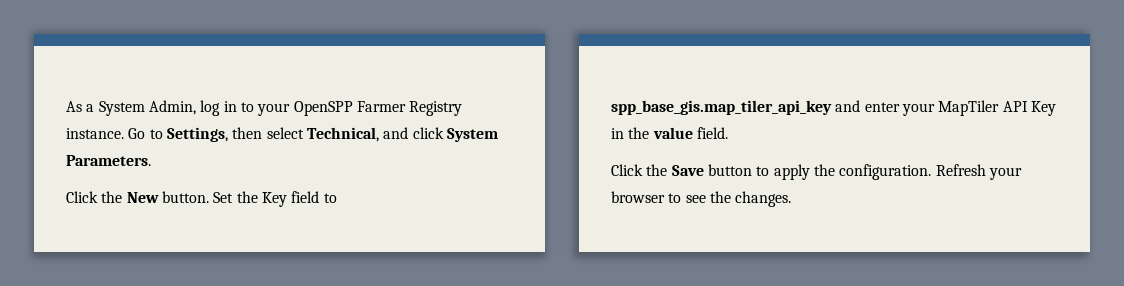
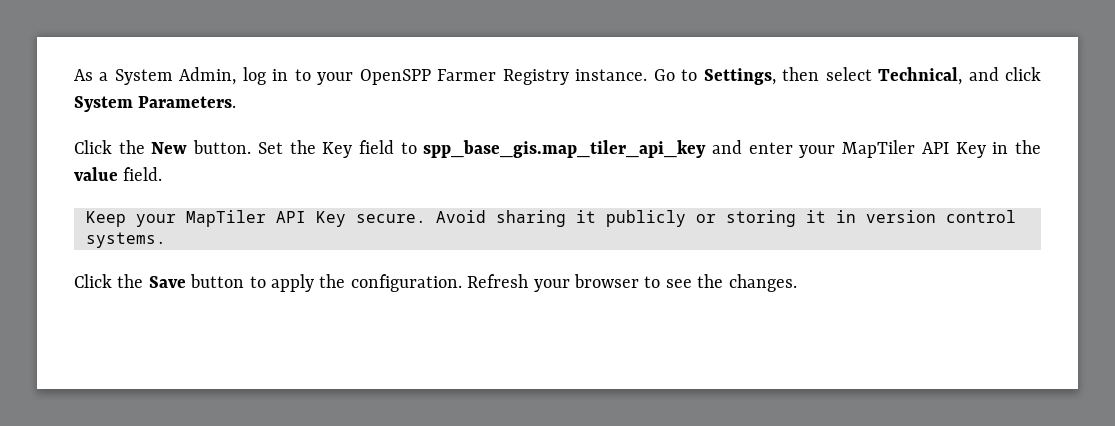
+ Keep your MapTiler API Key secure. Avoid sharing it publicly or storing it in version control systems.

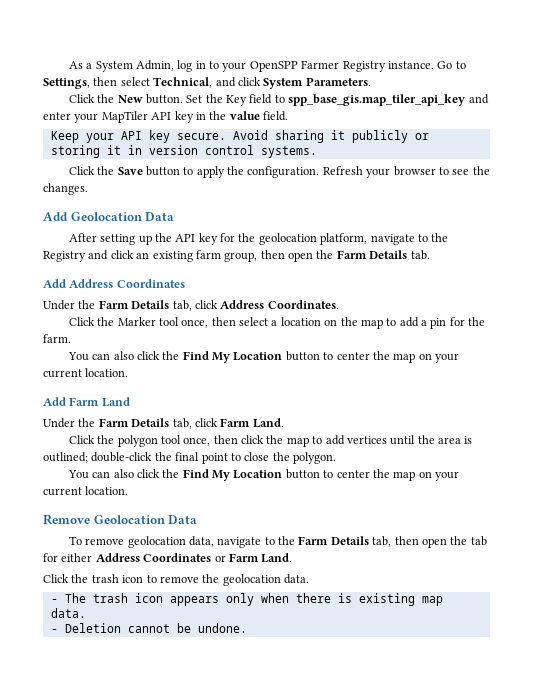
- Set the Key field to spp_base_gis.map_tiler_api_key and enter your MapTiler API Key in the value field.
+ Set the Key field to spp_base_gis.map_tiler_api_key and enter your MapTiler API key in the value field.
- Keep your MapTiler API Key secure.
+ Keep your API key secure.
+ Add Geolocation Data
+ After setting up the API key for the geolocation platform, navigate to the Registry and click an existing farm group, then open the Farm Details tab.
+ Add Address Coordinates
+ Under the Farm Details tab, click Address Coordinates.
+ Click the Marker tool once, then select a location on the map to add a pin for the farm.
+ You can also click the Find My Location button to center the map on your current location.
+ Add Farm Land
+ Under the Farm Details tab, click Farm Land.
+ Click the polygon tool once, then click the map to add vertices until the area is outlined; double-click the final point to close the polygon.
+ You can also click the Find My Location button to center the map on your current location.
+ Remove Geolocation Data
+ To remove geolocation data, navigate to the Farm Details tab, then open the tab for either Address Coordinates or Farm Land.
+ Click the trash icon to remove the geolocation data.
+ - The trash icon appears only when there is existing map data.
+ - Deletion cannot be undone.

